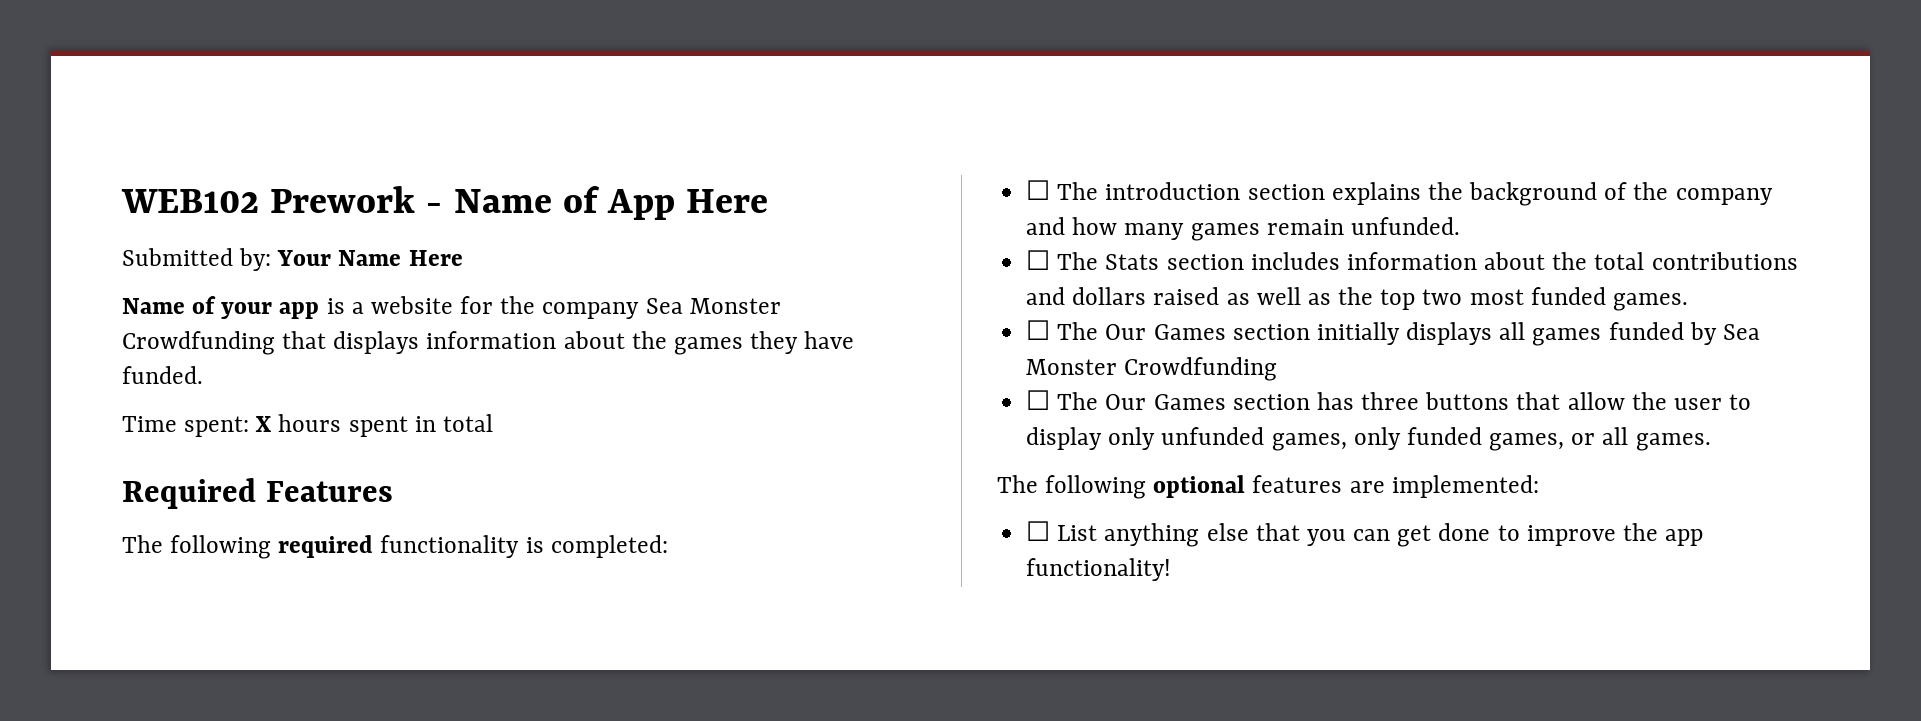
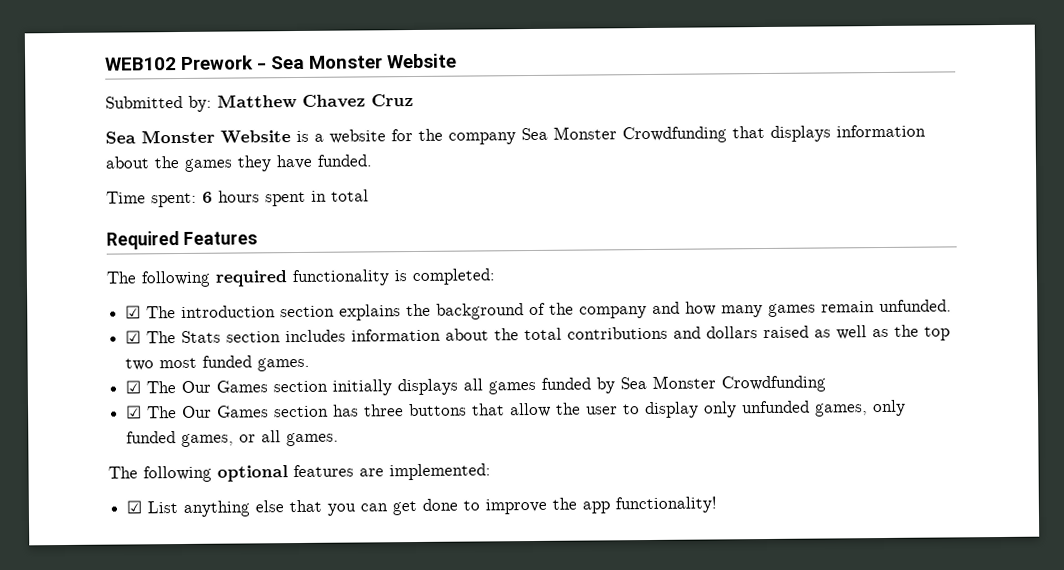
- WEB102 Prework - Name of App Here
- Submitted by: Your Name Here
- Name of your app is a website for the company Sea Monster Crowdfunding that displays information about the games they have funded.
+ WEB102 Prework - Sea Monster Website
+ Submitted by: Matthew Chavez Cruz
+ Sea Monster Website is a website for the company Sea Monster Crowdfunding that displays information about the games they have funded.
- Time spent: X hours spent in total
+ Time spent: 6 hours spent in total
- ☐ The introduction section explains the background of the company and how many games remain unfunded.
+ ☑ The introduction section explains the background of the company and how many games remain unfunded.
- ☐ The Stats section includes information about the total contributions and dollars raised as well as the top two most funded games.
+ ☑ The Stats section includes information about the total contributions and dollars raised as well as the top two most funded games.
- ☐ The Our Games section initially displays all games funded by Sea Monster Crowdfunding
+ ☑ The Our Games section initially displays all games funded by Sea Monster Crowdfunding
- ☐ The Our Games section has three buttons that allow the user to display only unfunded games, only funded games, or all games.
+ ☑ The Our Games section has three buttons that allow the user to display only unfunded games, only funded games, or all games.
- ☐ List anything else that you can get done to improve the app functionality!
+ ☑ List anything else that you can get done to improve the app functionality!

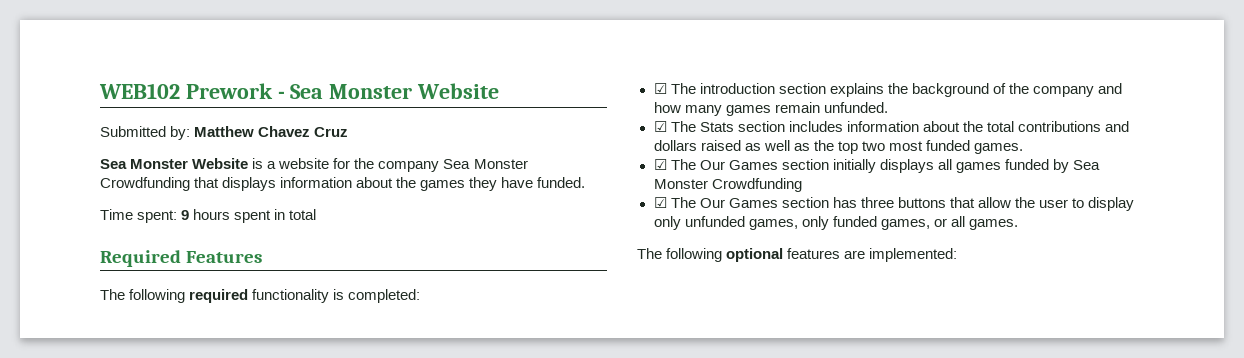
- Time spent: 6 hours spent in total
+ Time spent: 9 hours spent in total
- ☑ List anything else that you can get done to improve the app functionality!

